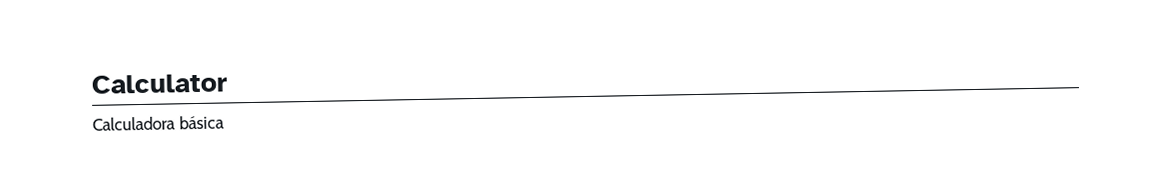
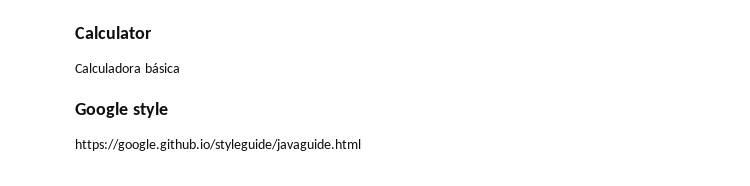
+ Google style
+ https://google.github.io/styleguide/javaguide.html

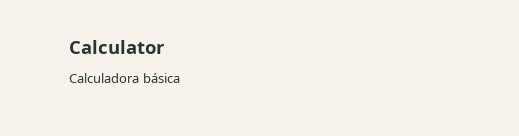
- Google style
- https://google.github.io/styleguide/javaguide.html

